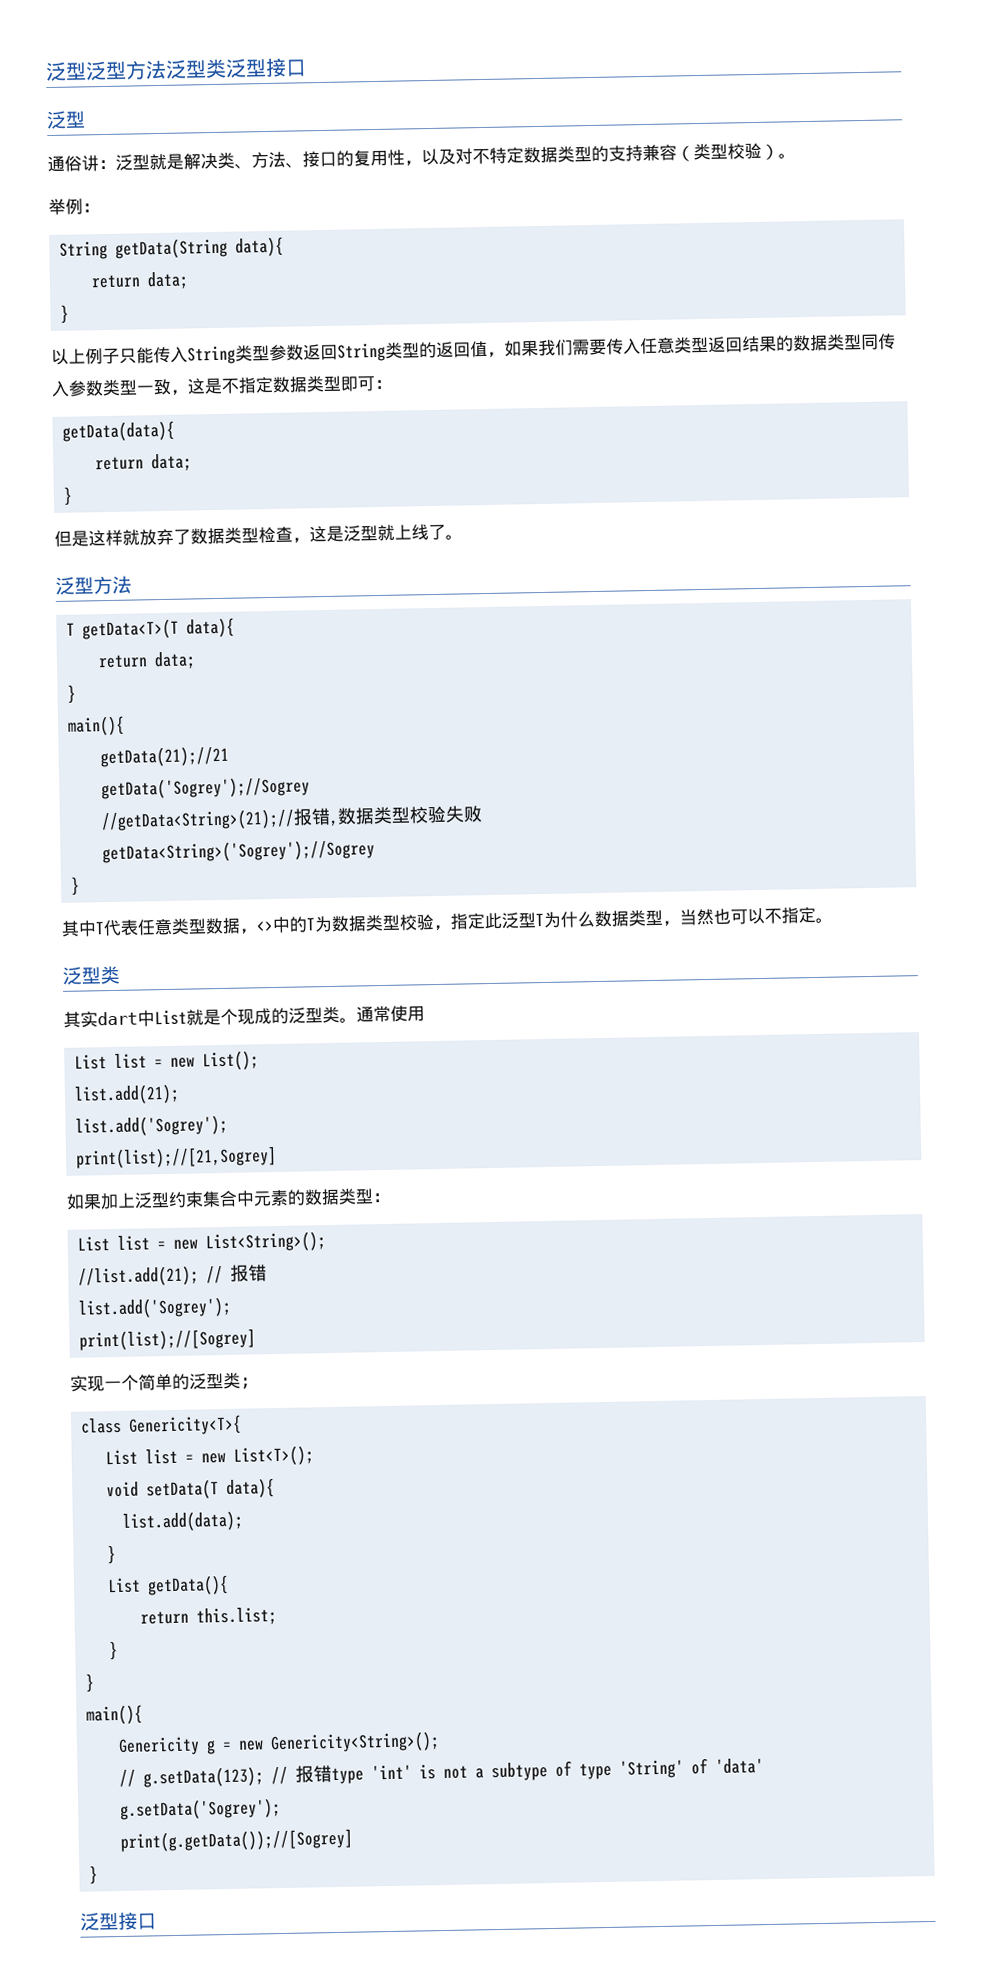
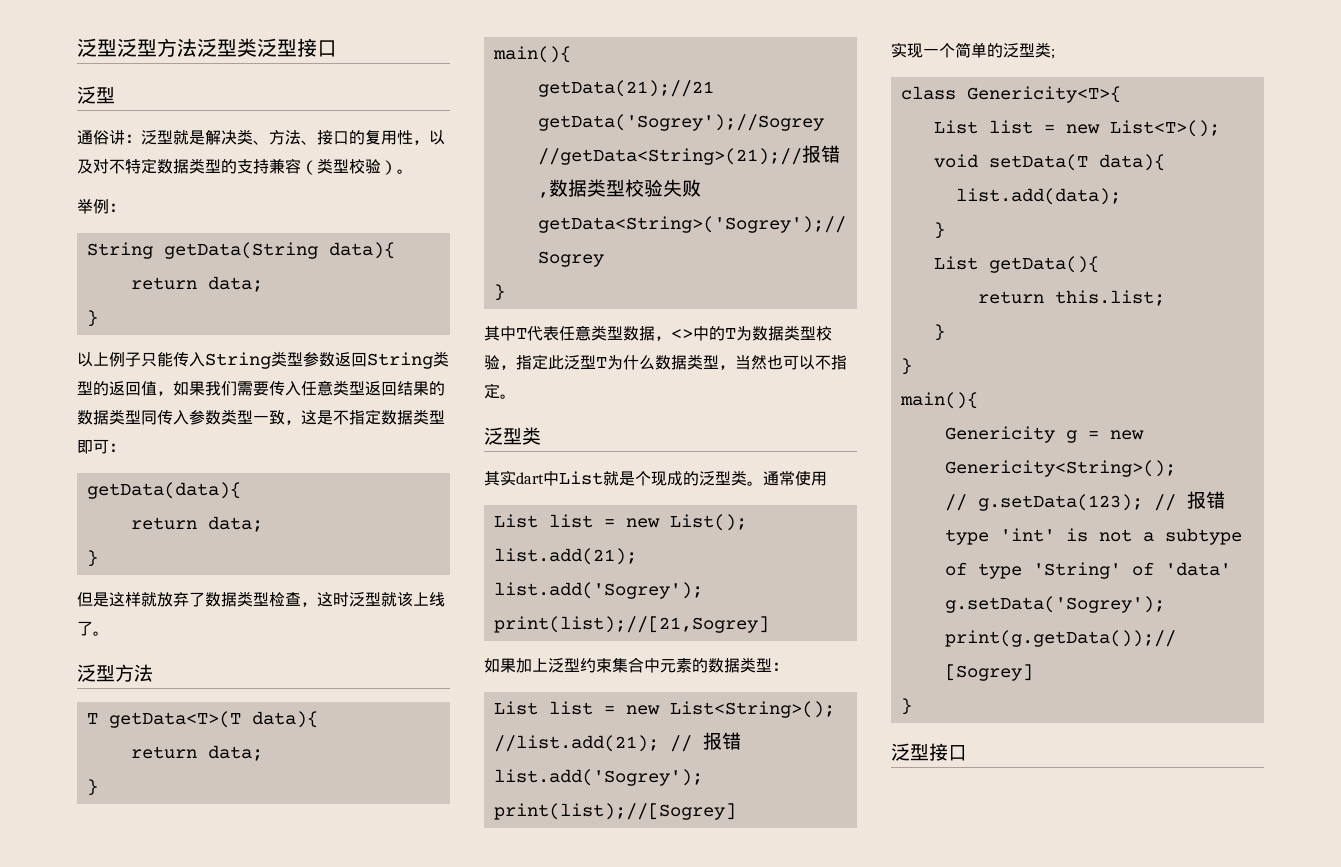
- 但是这样就放弃了数据类型检查，这是泛型就上线了。
+ 但是这样就放弃了数据类型检查，这时泛型就该上线了。

